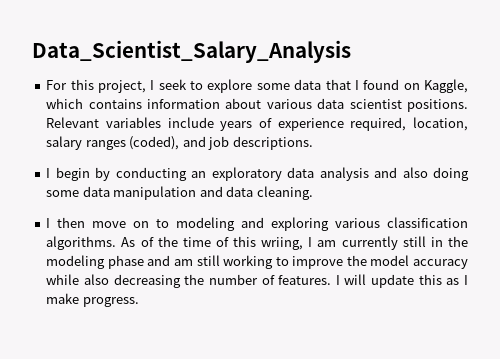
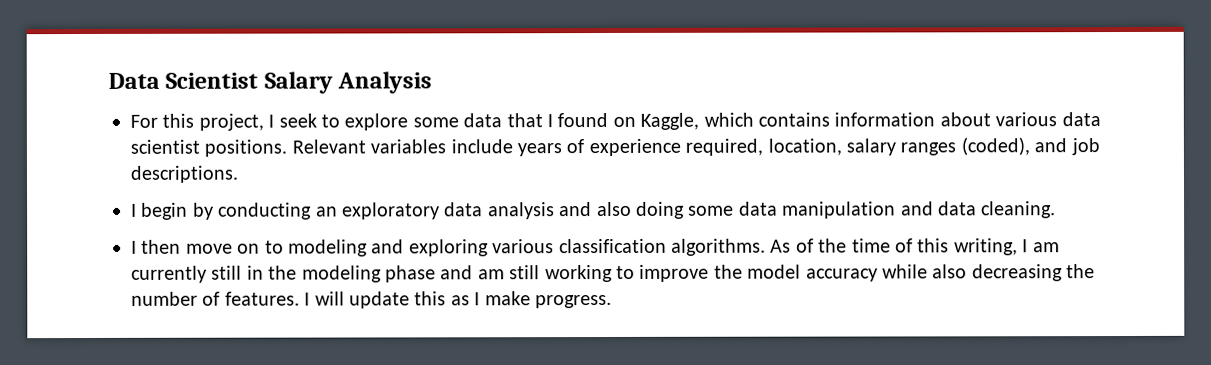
- Data_Scientist_Salary_Analysis
+ Data Scientist Salary Analysis
- As of the time of this wriing, I am currently still in the modeling phase and am still working to improve the model accuracy while also decreasing the number of features.
+ As of the time of this writing, I am currently still in the modeling phase and am still working to improve the model accuracy while also decreasing the number of features.

